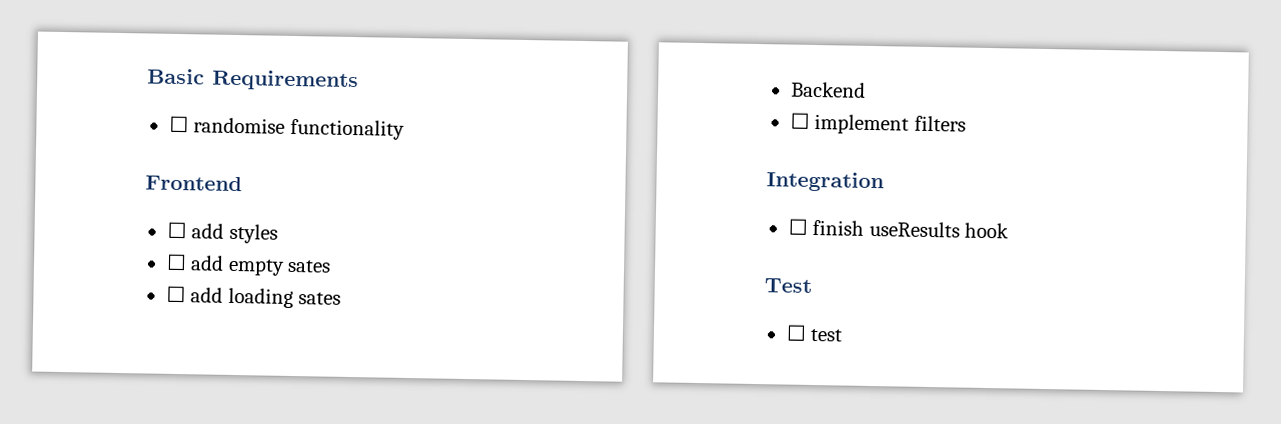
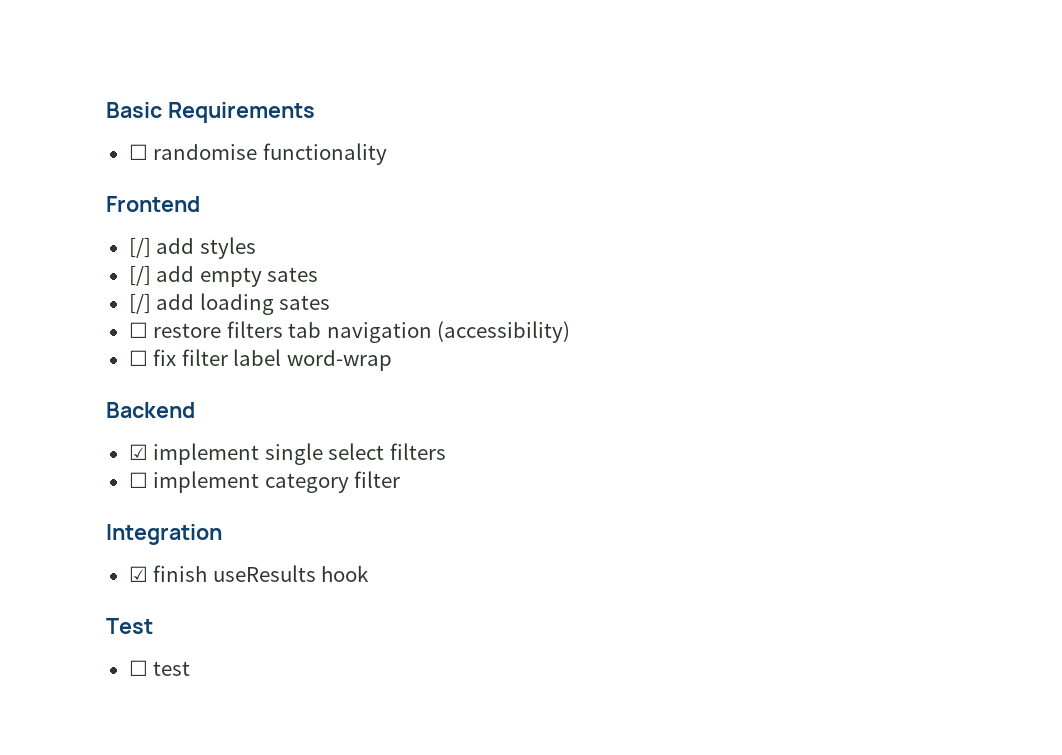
- ☐ add styles
+ [/] add styles
- ☐ add empty sates
+ [/] add empty sates
- ☐ add loading sates
+ [/] add loading sates
+ ☐ restore filters tab navigation (accessibility)
+ ☐ fix filter label word-wrap
  Backend
+ ☑ implement single select filters
- ☐ implement filters
+ ☐ implement category filter
- ☐ finish useResults hook
+ ☑ finish useResults hook

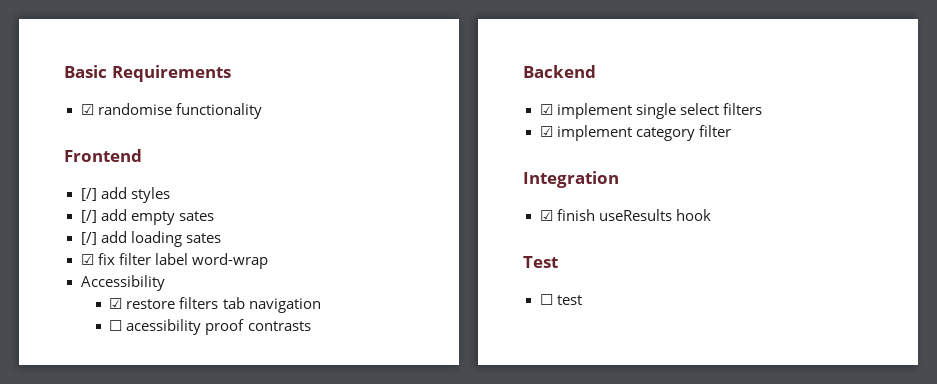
- ☐ randomise functionality
+ ☑ randomise functionality
- ☐ restore filters tab navigation (accessibility)
- ☐ fix filter label word-wrap
+ ☑ fix filter label word-wrap
+ Accessibility
+ ☑ restore filters tab navigation
+ ☐ acessibility proof contrasts
- ☐ implement category filter
+ ☑ implement category filter

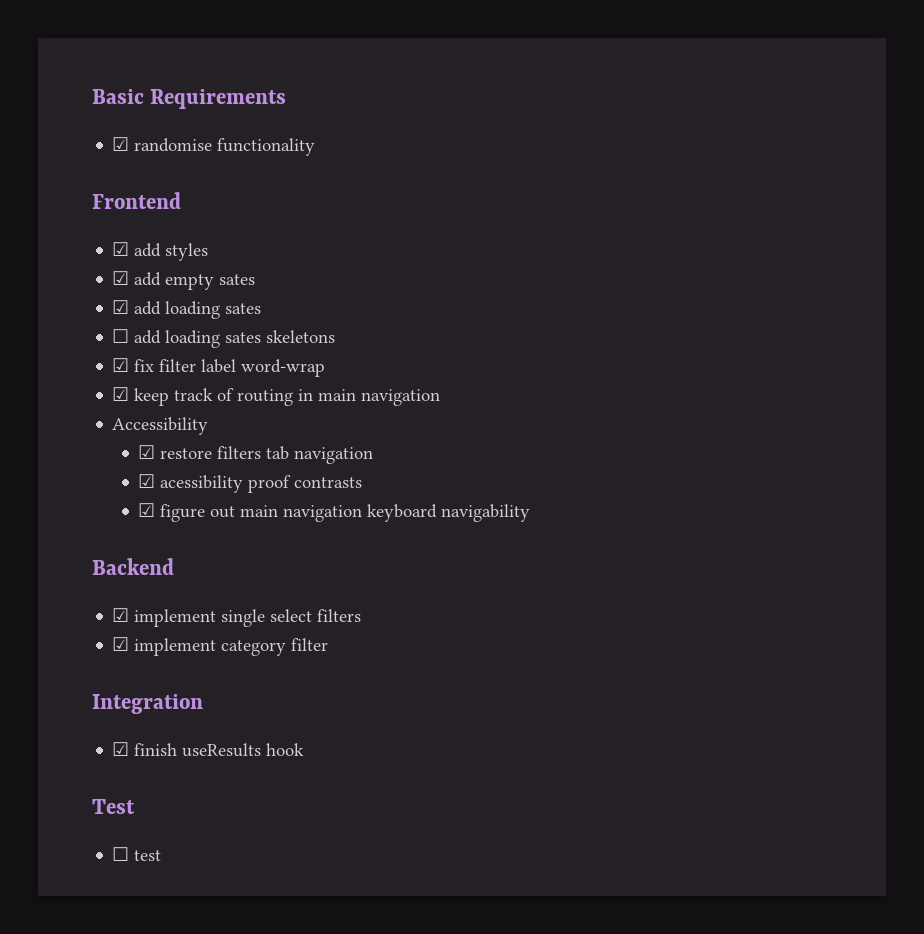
- [/] add styles
+ ☑ add styles
- [/] add empty sates
+ ☑ add empty sates
- [/] add loading sates
+ ☑ add loading sates
+ ☐ add loading sates skeletons
+ ☑ keep track of routing in main navigation
- ☐ acessibility proof contrasts
+ ☑ acessibility proof contrasts
+ ☑ figure out main navigation keyboard navigability

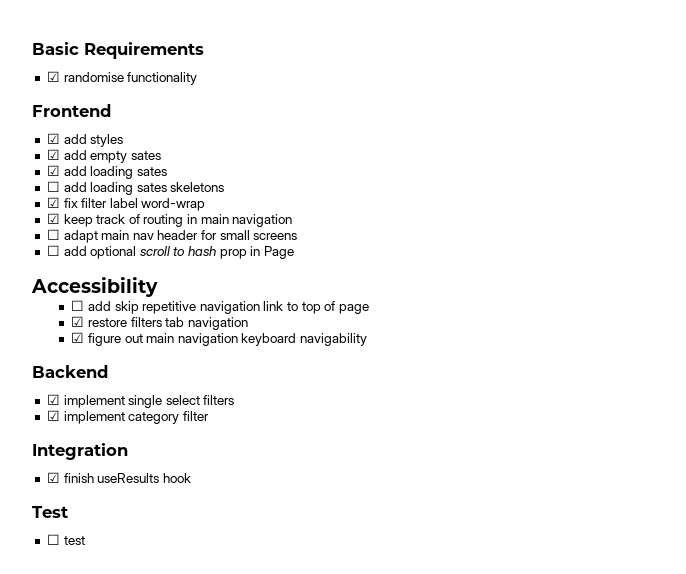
+ ☐ adapt main nav header for small screens
+ ☐ add optional scroll to hash prop in Page
  Accessibility
+ ☐ add skip repetitive navigation link to top of page
- ☑ acessibility proof contrasts

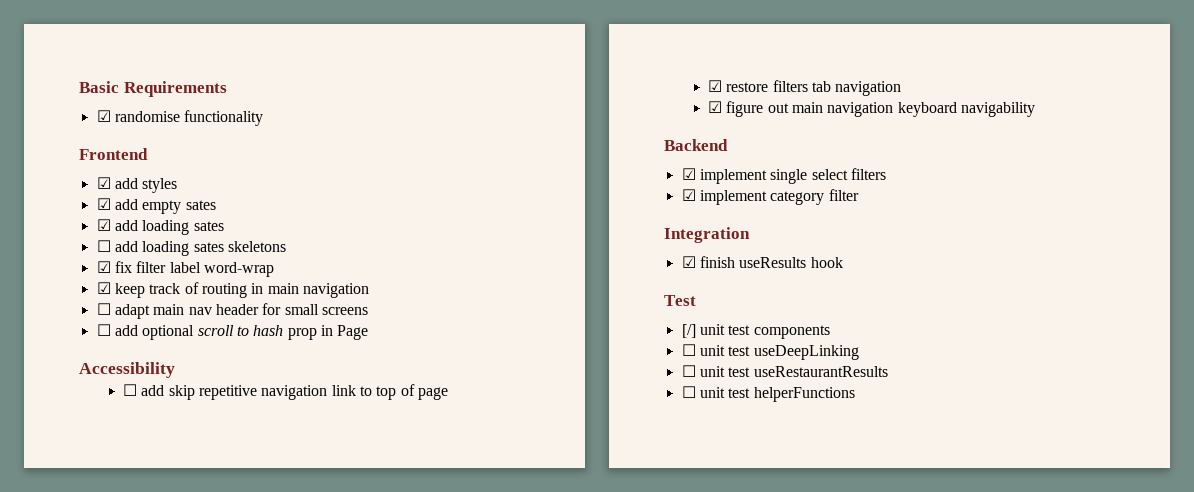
- ☐ test
+ [/] unit test components
+ ☐ unit test useDeepLinking
+ ☐ unit test useRestaurantResults
+ ☐ unit test helperFunctions

